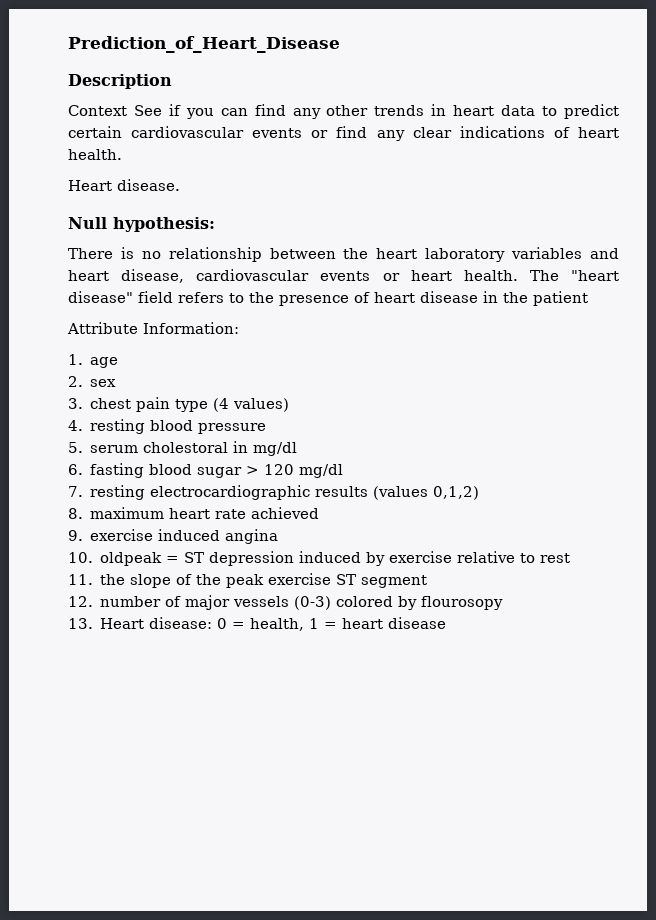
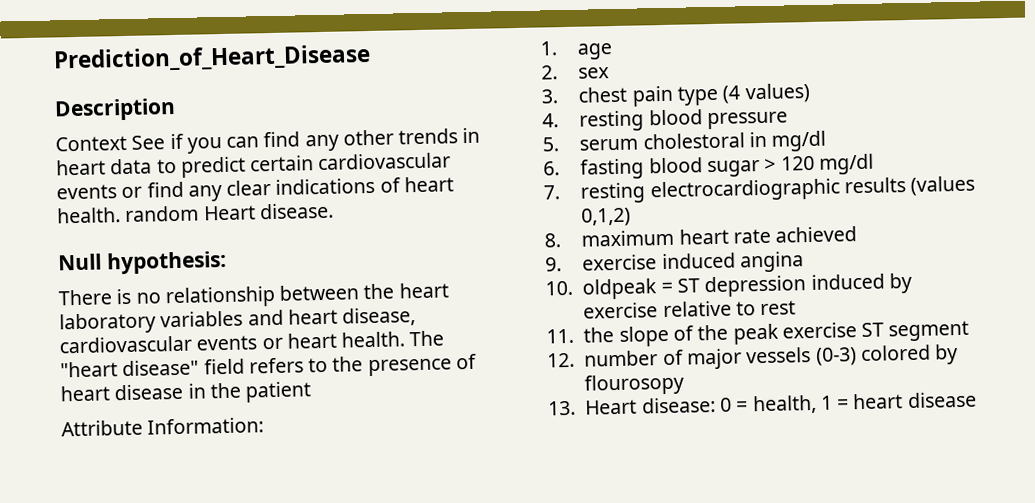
- Context See if you can find any other trends in heart data to predict certain cardiovascular events or find any clear indications of heart health.
- Heart disease.
+ Context See if you can find any other trends in heart data to predict certain cardiovascular events or find any clear indications of heart health. random Heart disease.

